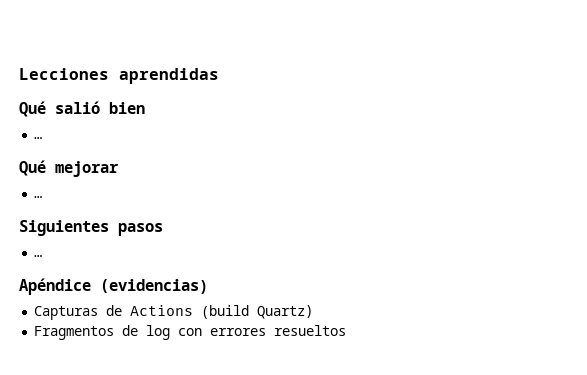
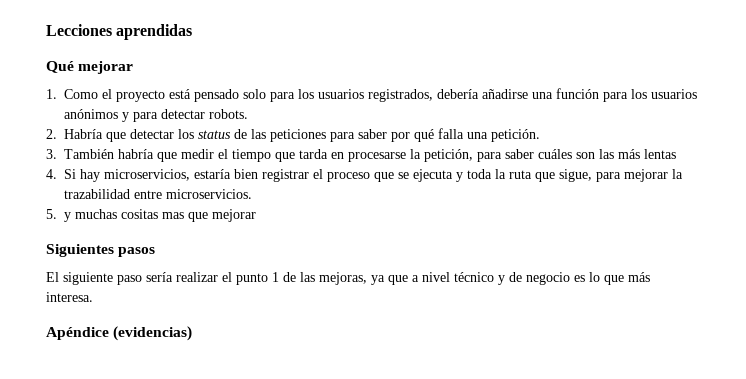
- Qué salió bien
- …
  Qué mejorar
- …
+ 1. Como el proyecto está pensado solo para los usuarios registrados, debería añadirse una función para los usuarios anónimos y para detectar robots.
+ 2. Habría que detectar los status de las peticiones para saber por qué falla una petición.
+ 3. También habría que medir el tiempo que tarda en procesarse la petición, para saber cuáles son las más lentas
+ 4. Si hay microservicios, estaría bien registrar el proceso que se ejecuta y toda la ruta que sigue, para mejorar la trazabilidad entre microservicios.
+ 5. y muchas cositas mas que mejorar
  Siguientes pasos
- …
+ El siguiente paso sería realizar el punto 1 de las mejoras, ya que a nivel técnico y de negocio es lo que más interesa.
  Apéndice (evidencias)
- Capturas de Actions (build Quartz)
- Fragmentos de log con errores resueltos

